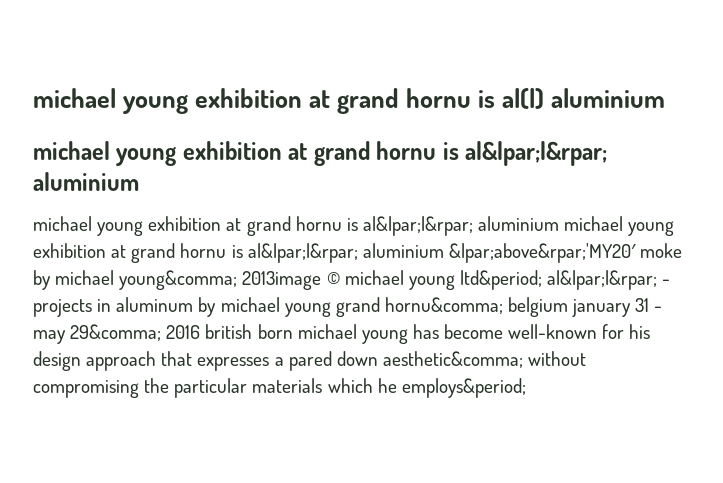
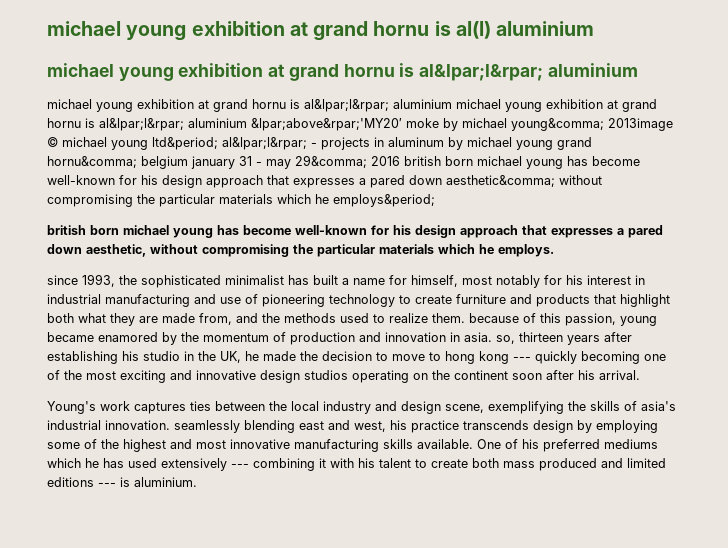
+ british born michael young has become well-known for his design approach that expresses a pared down aesthetic, without compromising the particular materials which he employs.
+ since 1993, the sophisticated minimalist has built a name for himself, most notably for his interest in industrial manufacturing and use of pioneering technology to create furniture and products that highlight both what they are made from, and the methods used to realize them. because of this passion, young became enamored by the momentum of production and innovation in asia. so, thirteen years after establishing his studio in the UK, he made the decision to move to hong kong --- quickly becoming one of the most exciting and innovative design studios operating on the continent soon after his arrival.
+ Young's work captures ties between the local industry and design scene, exemplifying the skills of asia's industrial innovation. seamlessly blending east and west, his practice transcends design by employing some of the highest and most innovative manufacturing skills available. One of his preferred mediums which he has used extensively --- combining it with his talent to create both mass produced and limited editions --- is aluminium.

